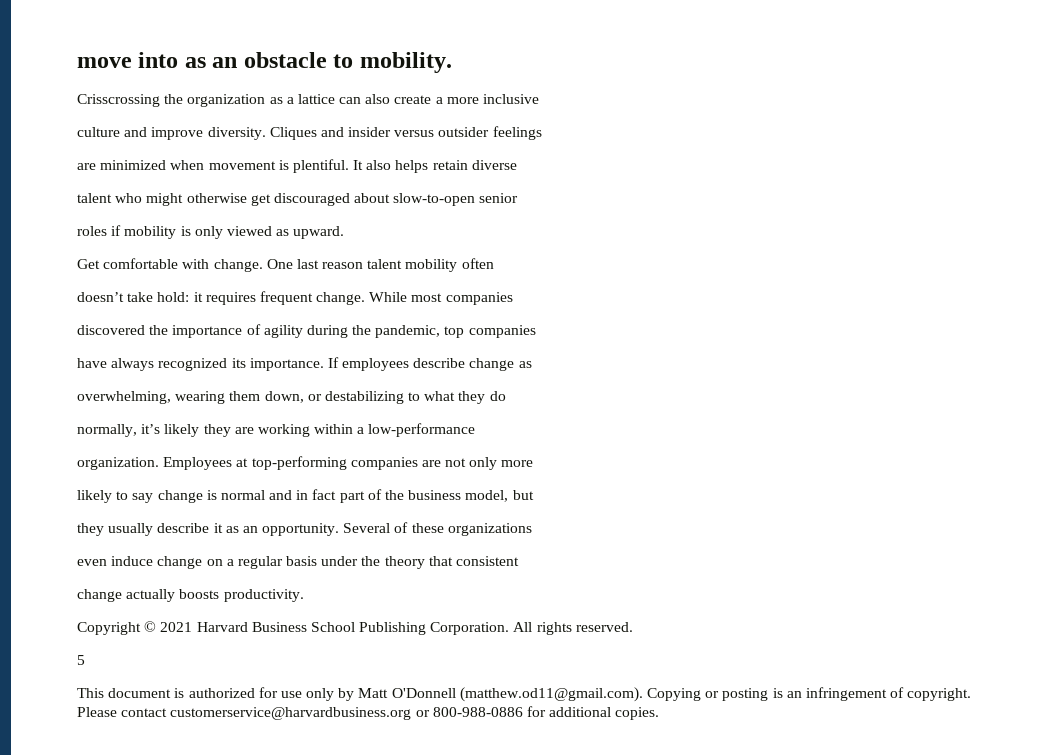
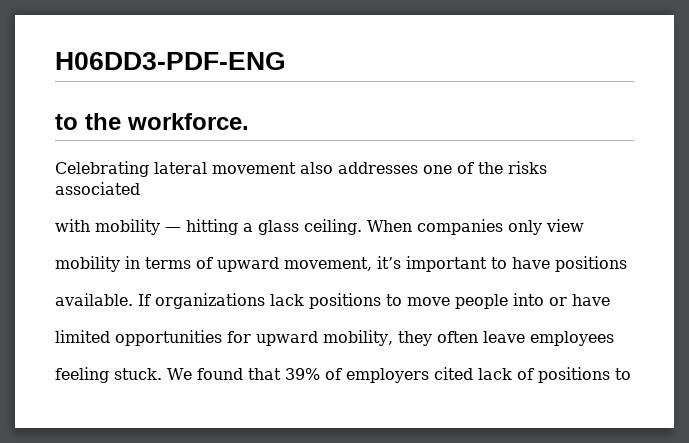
- move into as an obstacle to mobility.
- Crisscrossing the organization as a lattice can also create a more inclusive
- culture and improve diversity. Cliques and insider versus outsider feelings
- are minimized when movement is plentiful. It also helps retain diverse
- talent who might otherwise get discouraged about slow-to-open senior
- roles if mobility is only viewed as upward.
- Get comfortable with change. One last reason talent mobility often
- doesn’t take hold: it requires frequent change. While most companies
- discovered the importance of agility during the pandemic, top companies
- have always recognized its importance. If employees describe change as
- overwhelming, wearing them down, or destabilizing to what they do
- normally, it’s likely they are working within a low-performance
- organization. Employees at top-performing companies are not only more
- likely to say change is normal and in fact part of the business model, but
- they usually describe it as an opportunity. Several of these organizations
- even induce change on a regular basis under the theory that consistent
- change actually boosts productivity.
- Copyright © 2021 Harvard Business School Publishing Corporation. All rights reserved.
- 5
- This document is authorized for use only by Matt O'Donnell (matthew.od11@gmail.com). Copying or posting is an infringement of copyright. Please contact customerservice@harvardbusiness.org or 800-988-0886 for additional copies.
+ H06DD3-PDF-ENG
+ to the workforce.
+ Celebrating lateral movement also addresses one of the risks associated
+ with mobility — hitting a glass ceiling. When companies only view
+ mobility in terms of upward movement, it’s important to have positions
+ available. If organizations lack positions to move people into or have
+ limited opportunities for upward mobility, they often leave employees
+ feeling stuck. We found that 39% of employers cited lack of positions to

